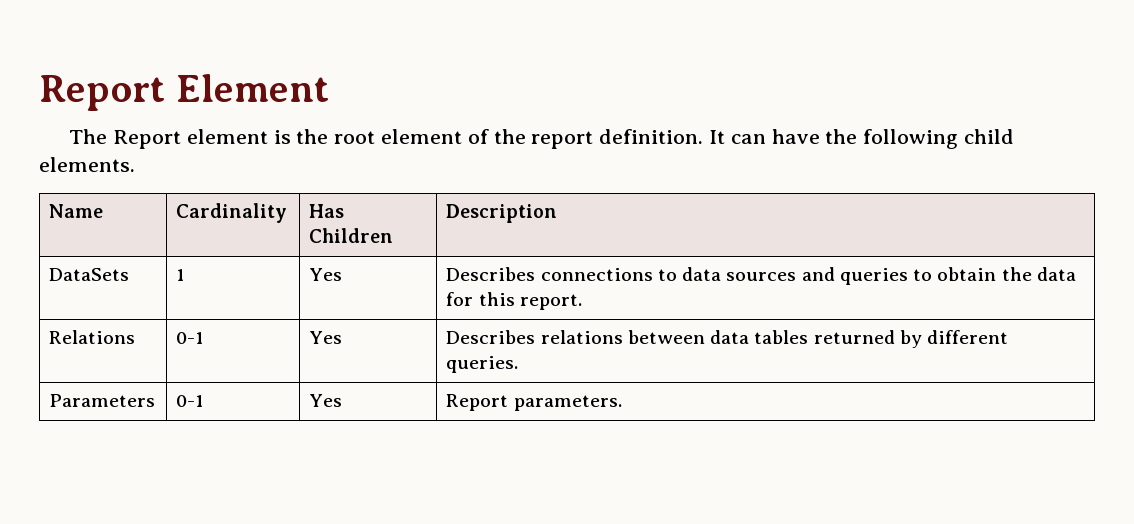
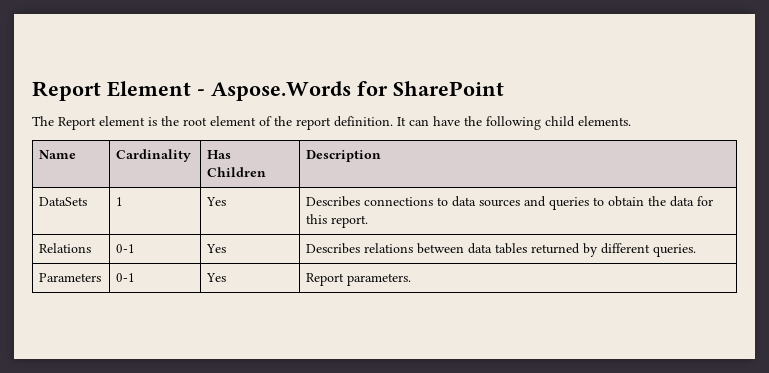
- Report Element
+ Report Element - Aspose.Words for SharePoint

